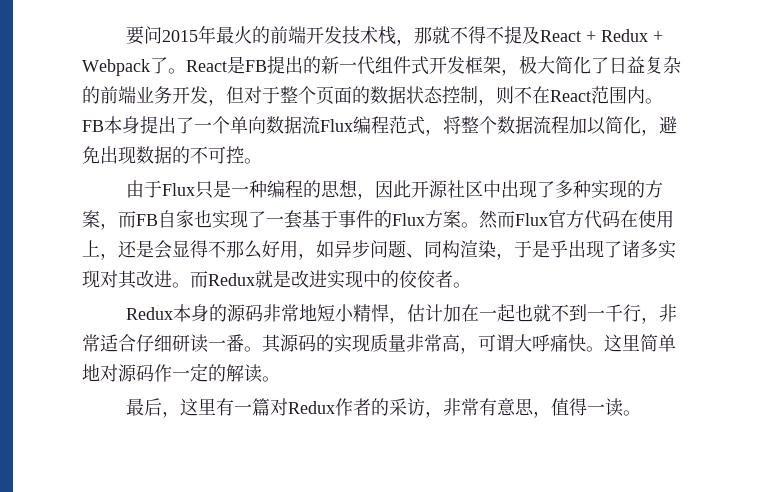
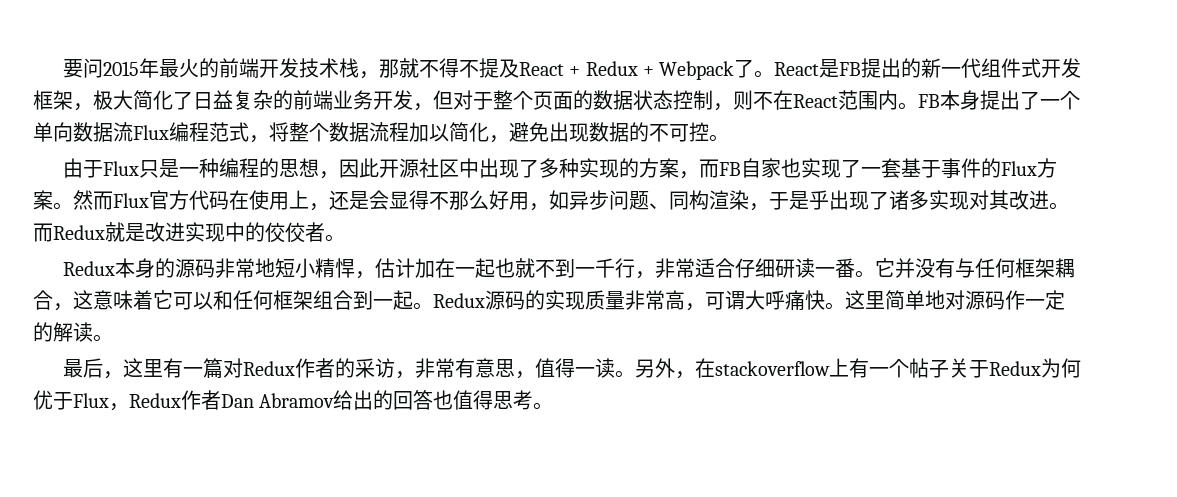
- 其源码的实现质量非常高，可谓大呼痛快。
+ 它并没有与任何框架耦合，这意味着它可以和任何框架组合到一起。Redux源码的实现质量非常高，可谓大呼痛快。
+ 另外，在stackoverflow上有一个帖子关于Redux为何优于Flux，Redux作者Dan Abramov给出的回答也值得思考。

